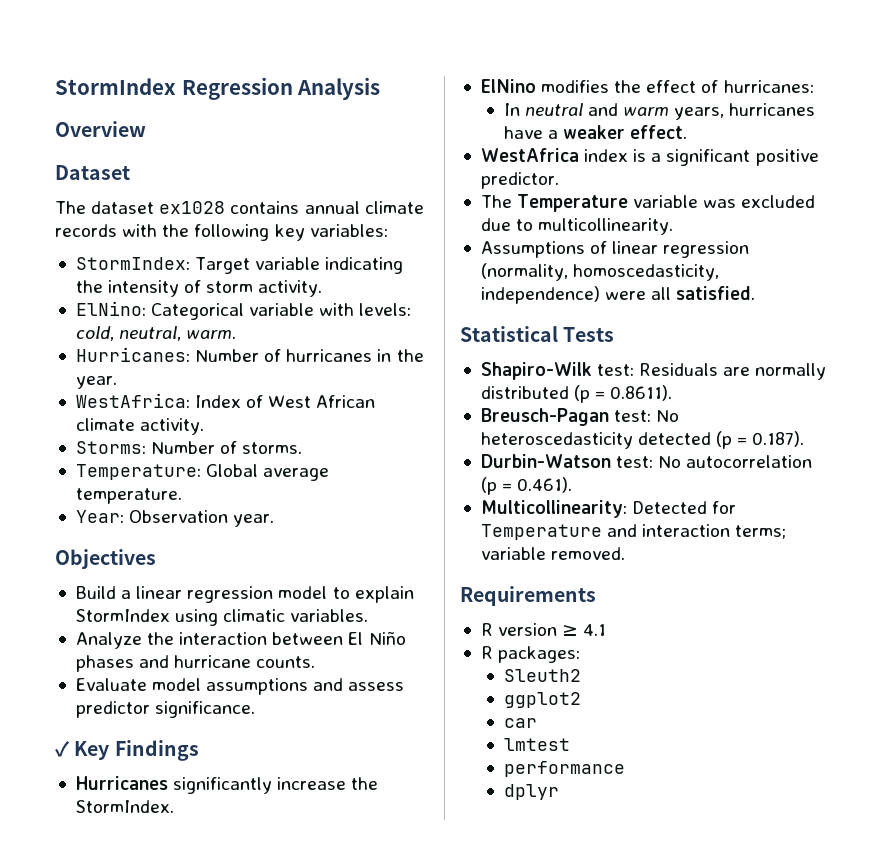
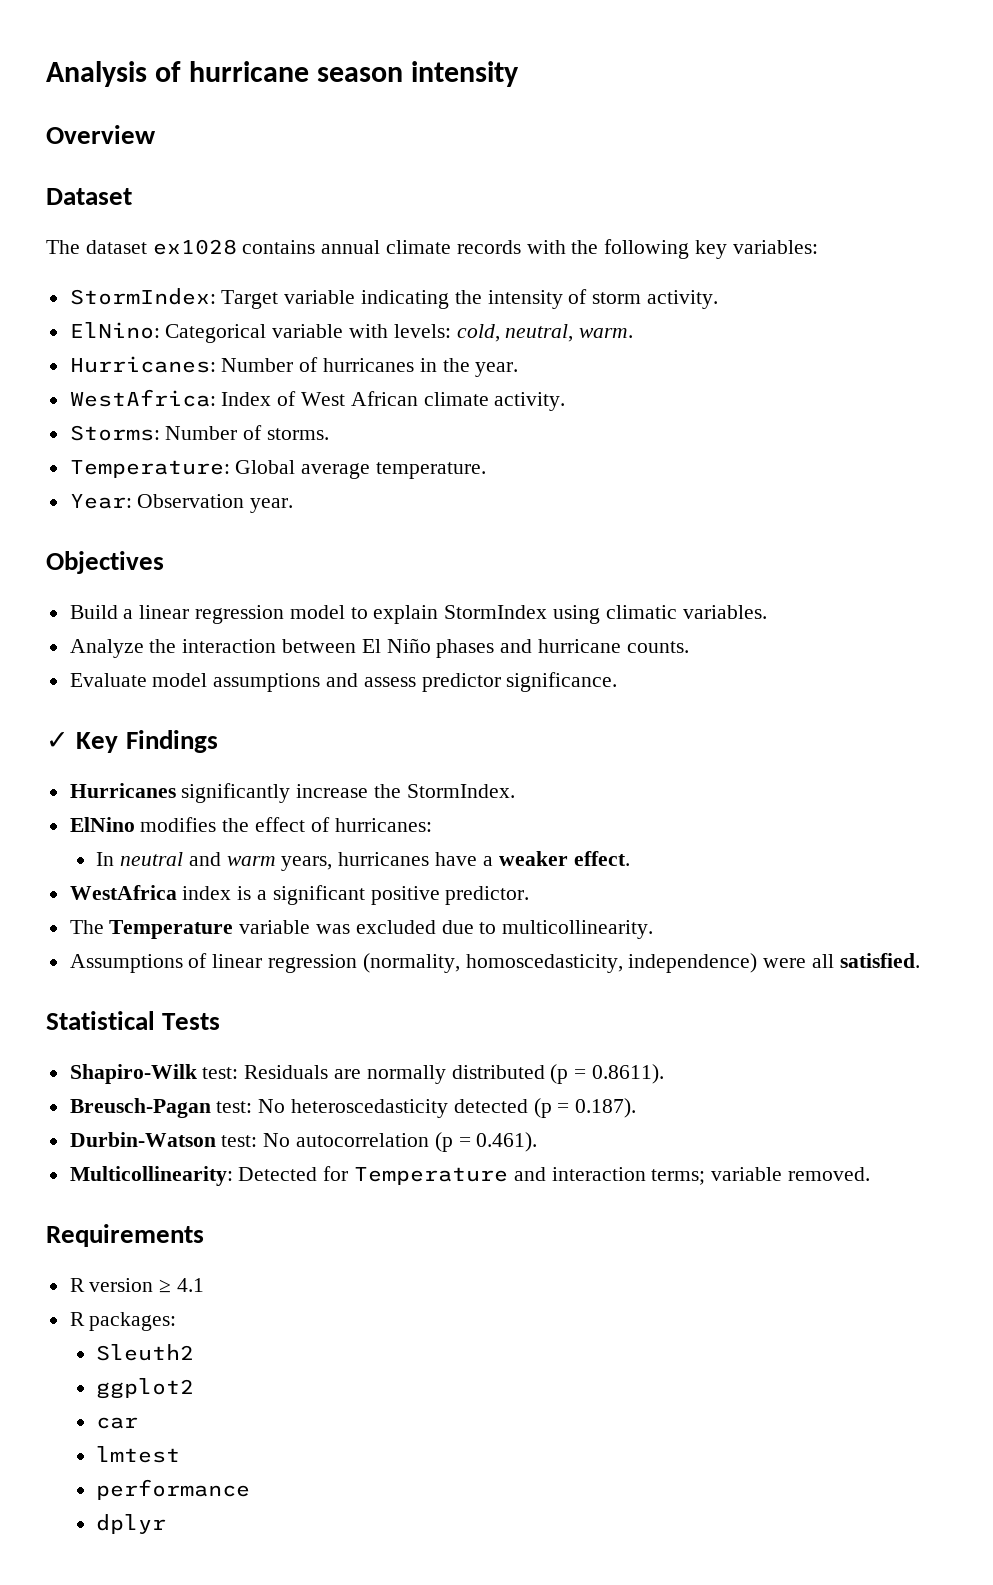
- StormIndex Regression Analysis
+ Analysis of hurricane season intensity

